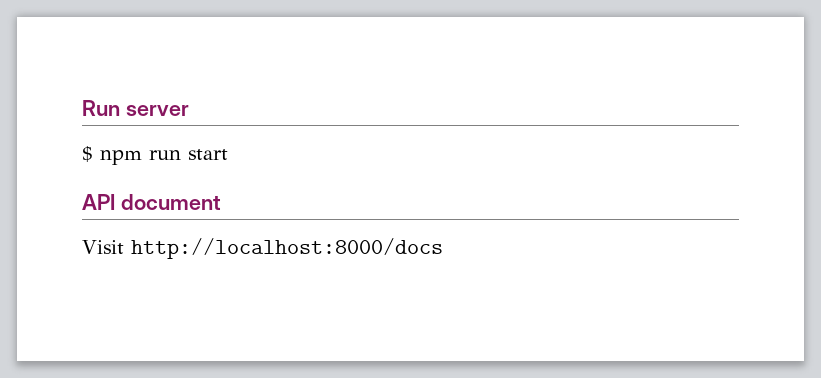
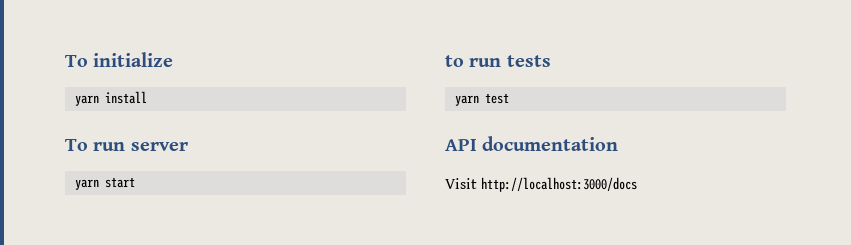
- Run server
- $ npm run start
+ To initialize
+ yarn install
+ To run server
+ yarn start
+ to run tests
+ yarn test
- API document
+ API documentation
- Visit http://localhost:8000/docs
+ Visit http://localhost:3000/docs

